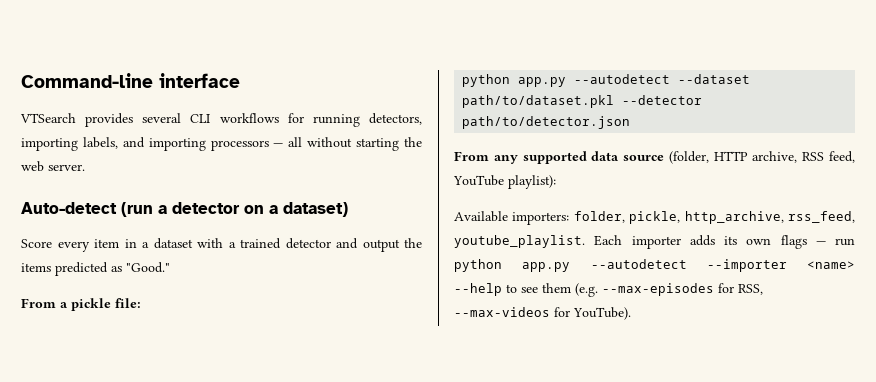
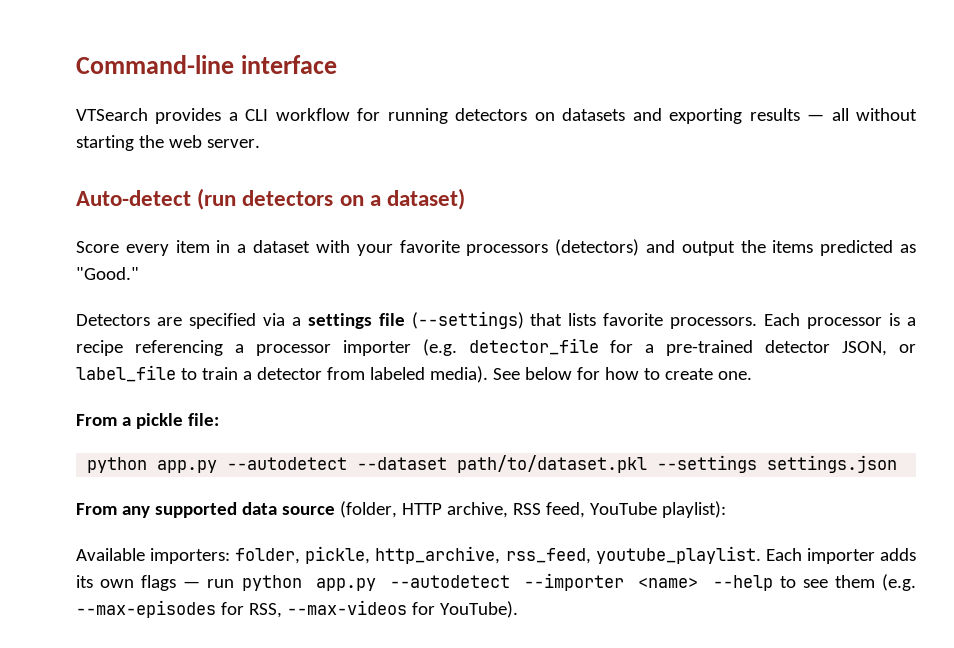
- VTSearch provides several CLI workflows for running detectors, importing labels, and importing processors — all without starting the web server.
+ VTSearch provides a CLI workflow for running detectors on datasets and exporting results — all without starting the web server.
- Auto-detect (run a detector on a dataset)
+ Auto-detect (run detectors on a dataset)
- Score every item in a dataset with a trained detector and output the items predicted as "Good."
+ Score every item in a dataset with your favorite processors (detectors) and output the items predicted as "Good."
+ Detectors are specified via a settings file (--settings) that lists favorite processors. Each processor is a recipe referencing a processor importer (e.g. detector_file for a pre-trained detector JSON, or label_file to train a detector from labeled media). See below for how to create one.
- python app.py --autodetect --dataset path/to/dataset.pkl --detector path/to/detector.json
+ python app.py --autodetect --dataset path/to/dataset.pkl --settings settings.json

